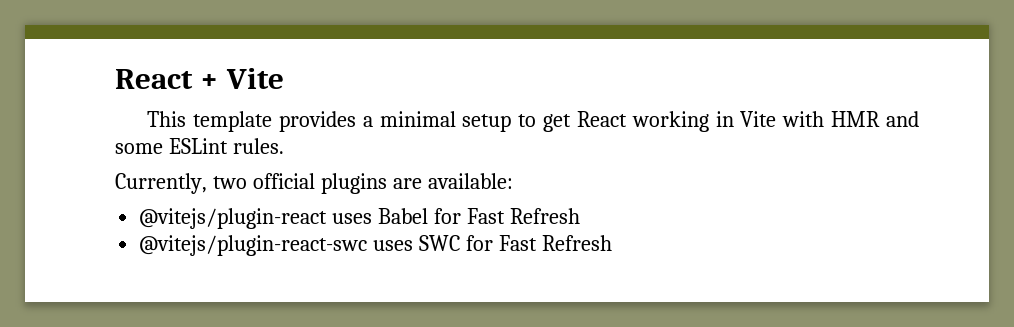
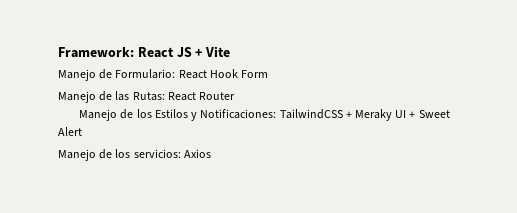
- React + Vite
+ Framework: React JS + Vite
- This template provides a minimal setup to get React working in Vite with HMR and some ESLint rules.
- Currently, two official plugins are available:
- @vitejs/plugin-react uses Babel for Fast Refresh
- @vitejs/plugin-react-swc uses SWC for Fast Refresh
+ Manejo de Formulario: React Hook Form
+ Manejo de las Rutas: React Router
+ Manejo de los Estilos y Notificaciones: TailwindCSS + Meraky UI + Sweet Alert
+ Manejo de los servicios: Axios

